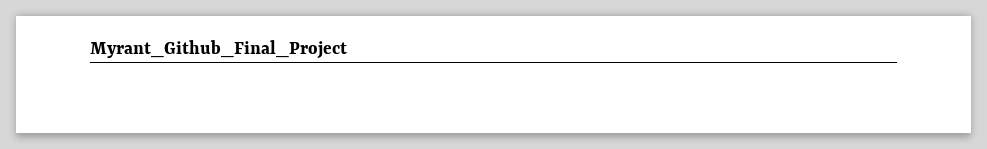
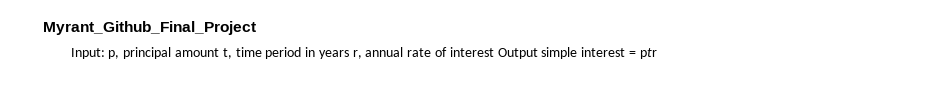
+ Input: p, principal amount t, time period in years r, annual rate of interest Output simple interest = ptr

